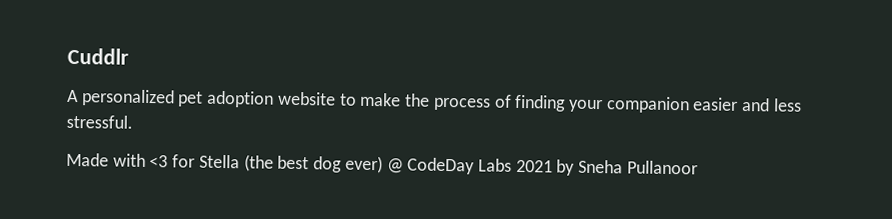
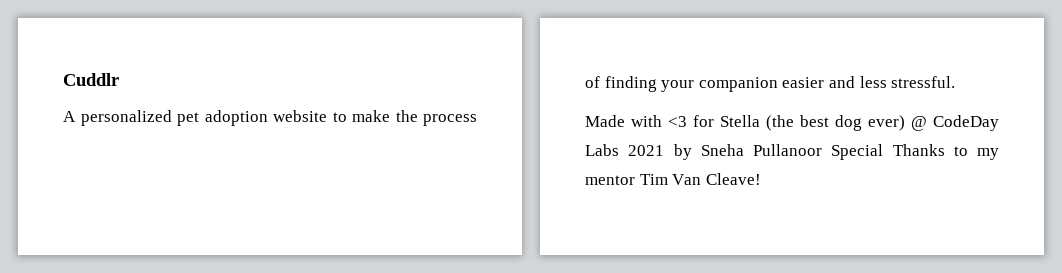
- Made with <3 for Stella (the best dog ever) @ CodeDay Labs 2021 by Sneha Pullanoor
+ Made with <3 for Stella (the best dog ever) @ CodeDay Labs 2021 by Sneha Pullanoor Special Thanks to my mentor Tim Van Cleave!

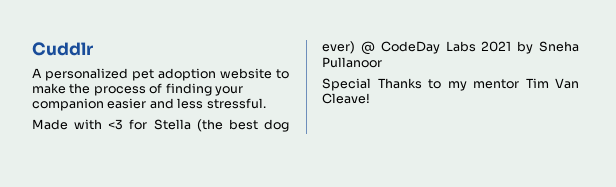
- Made with <3 for Stella (the best dog ever) @ CodeDay Labs 2021 by Sneha Pullanoor Special Thanks to my mentor Tim Van Cleave!
+ Made with <3 for Stella (the best dog ever) @ CodeDay Labs 2021 by Sneha Pullanoor
+ Special Thanks to my mentor Tim Van Cleave!

